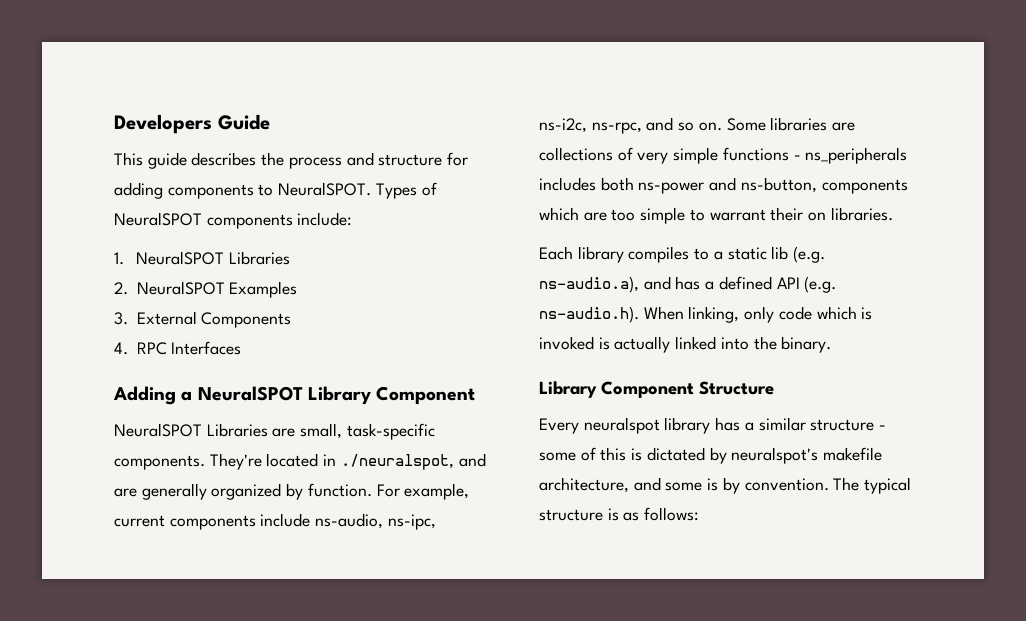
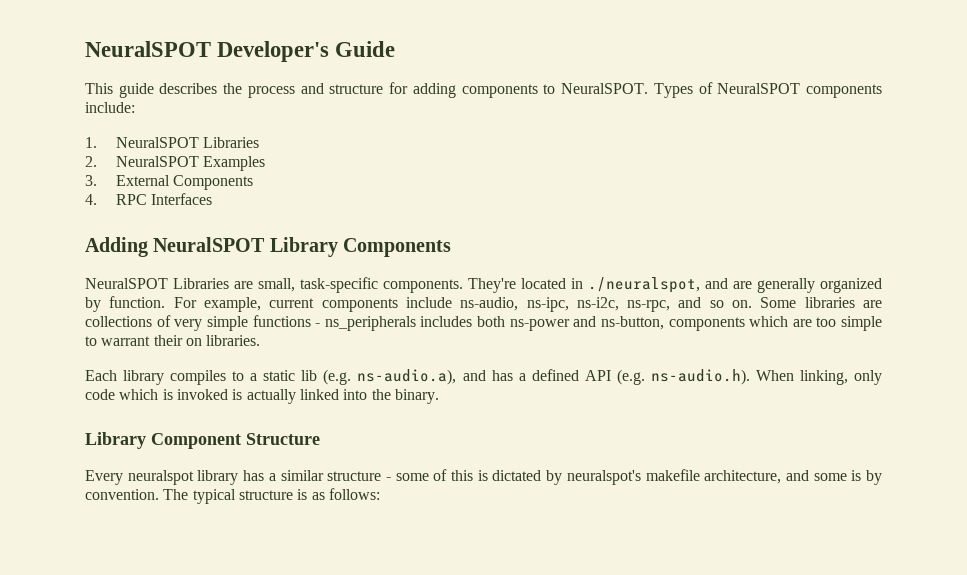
- Developers Guide
+ NeuralSPOT Developer's Guide
- Adding a NeuralSPOT Library Component
+ Adding NeuralSPOT Library Components

